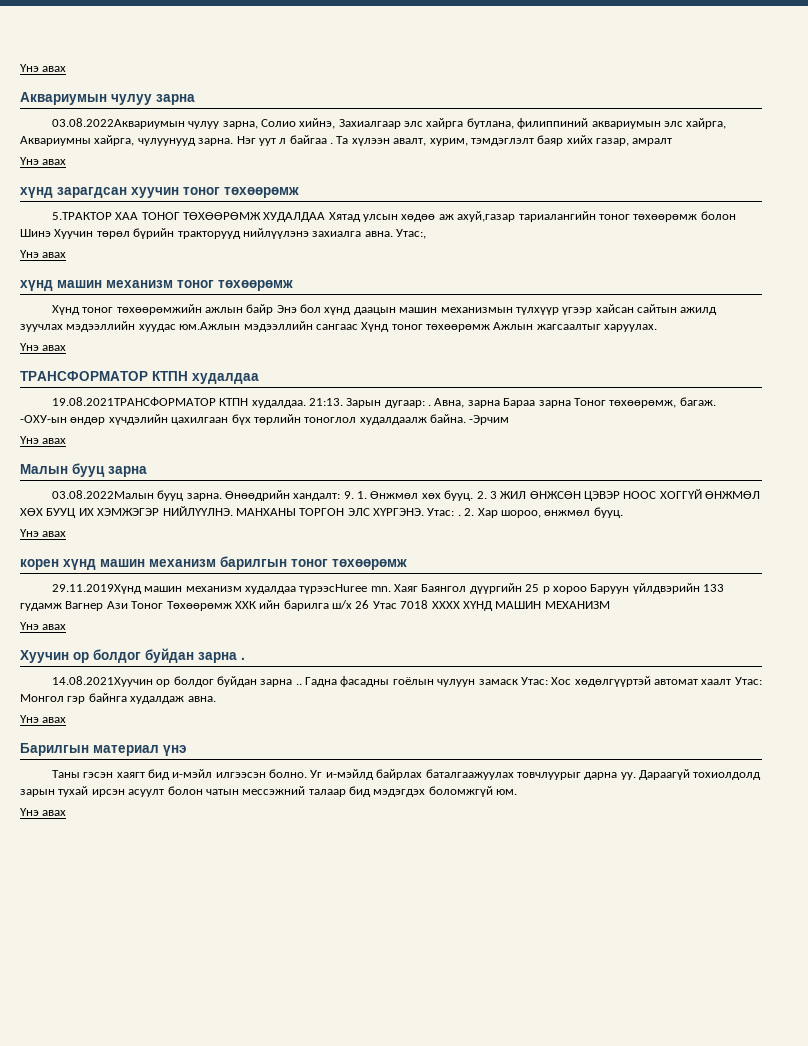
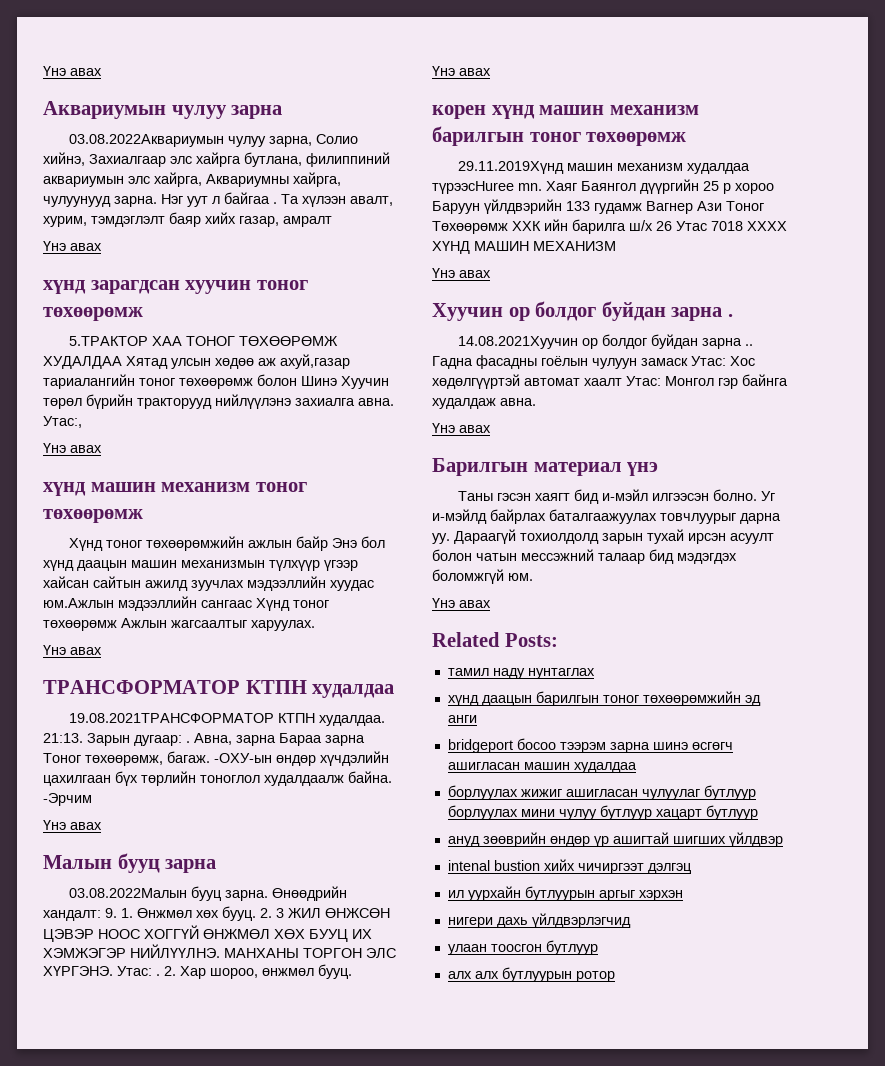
+ Related Posts:
+ тамил наду нунтаглах
+ хүнд даацын барилгын тоног төхөөрөмжийн эд анги
+ bridgeport босоо тээрэм зарна шинэ өсгөгч ашигласан машин худалдаа
+ борлуулах жижиг ашигласан чулуулаг бутлуур борлуулах мини чулуу бутлуур хацарт бутлуур
+ ануд зөөврийн өндөр үр ашигтай шигших үйлдвэр
+ intenal bustion хийх чичиргээт дэлгэц
+ ил уурхайн бутлуурын аргыг хэрхэн
+ нигери дахь үйлдвэрлэгчид
+ улаан тоосгон бутлуур
+ алх алх бутлуурын ротор

